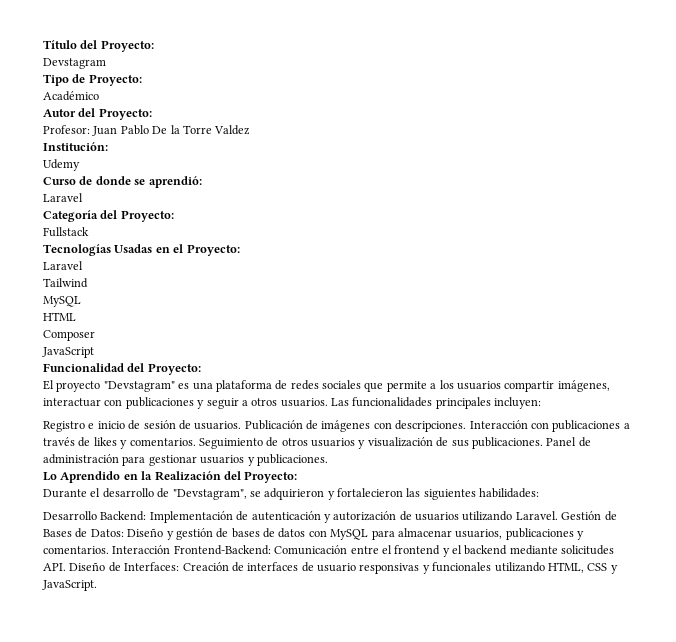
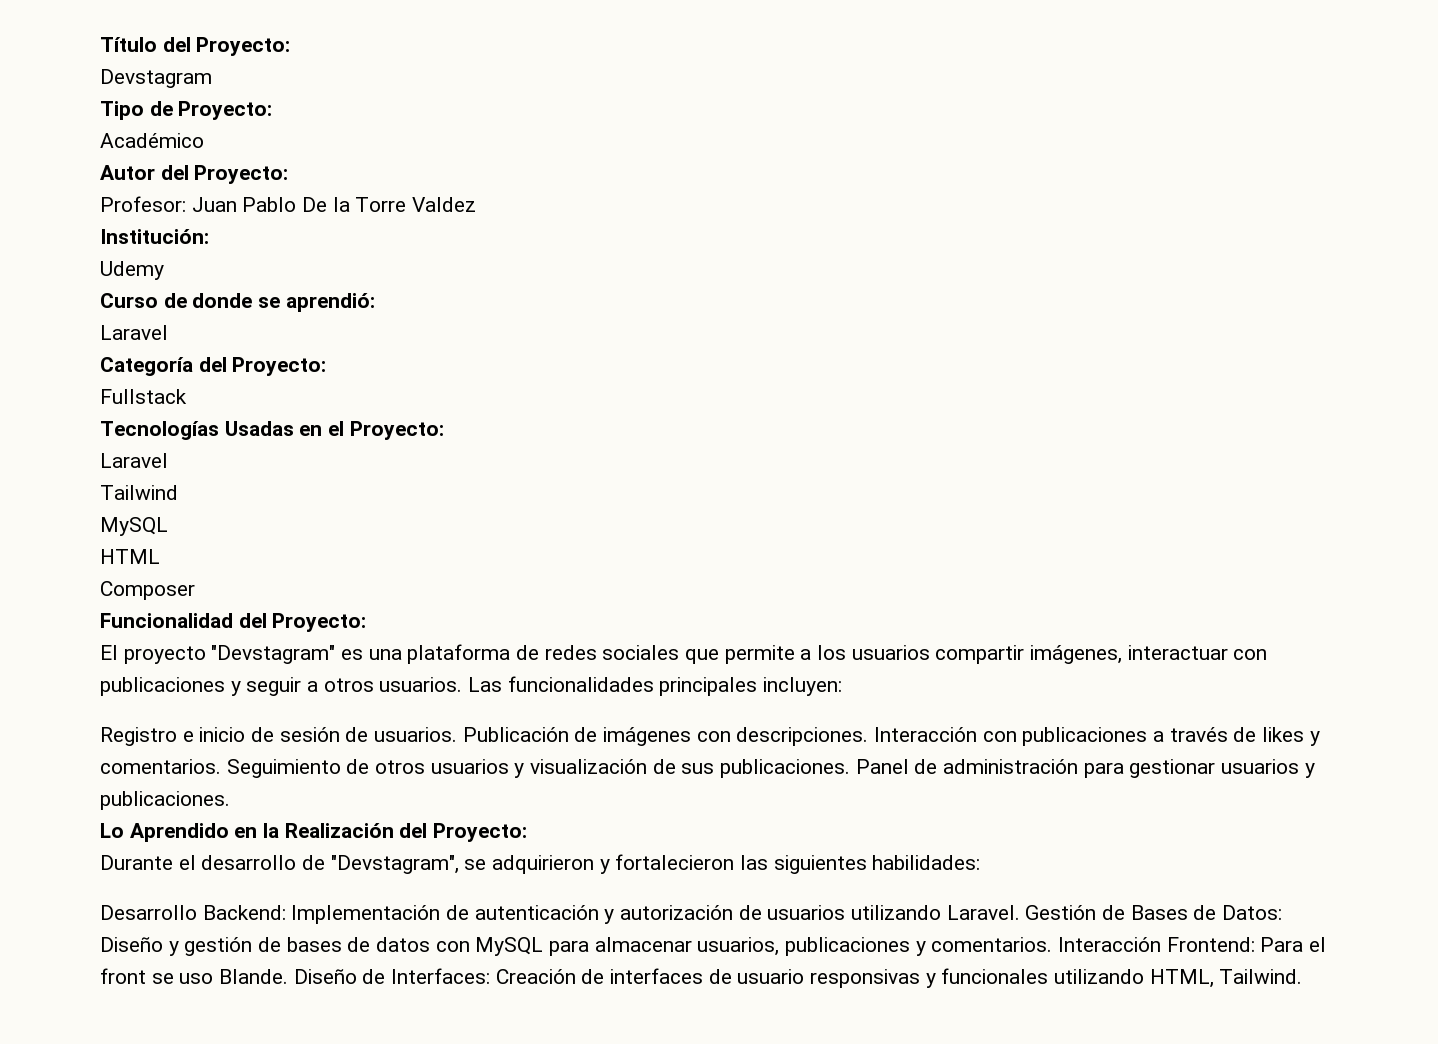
- JavaScript
- Interacción Frontend-Backend: Comunicación entre el frontend y el backend mediante solicitudes API. Diseño de Interfaces: Creación de interfaces de usuario responsivas y funcionales utilizando HTML, CSS y JavaScript.
+ Interacción Frontend: Para el front se uso Blande. Diseño de Interfaces: Creación de interfaces de usuario responsivas y funcionales utilizando HTML, Tailwind.

